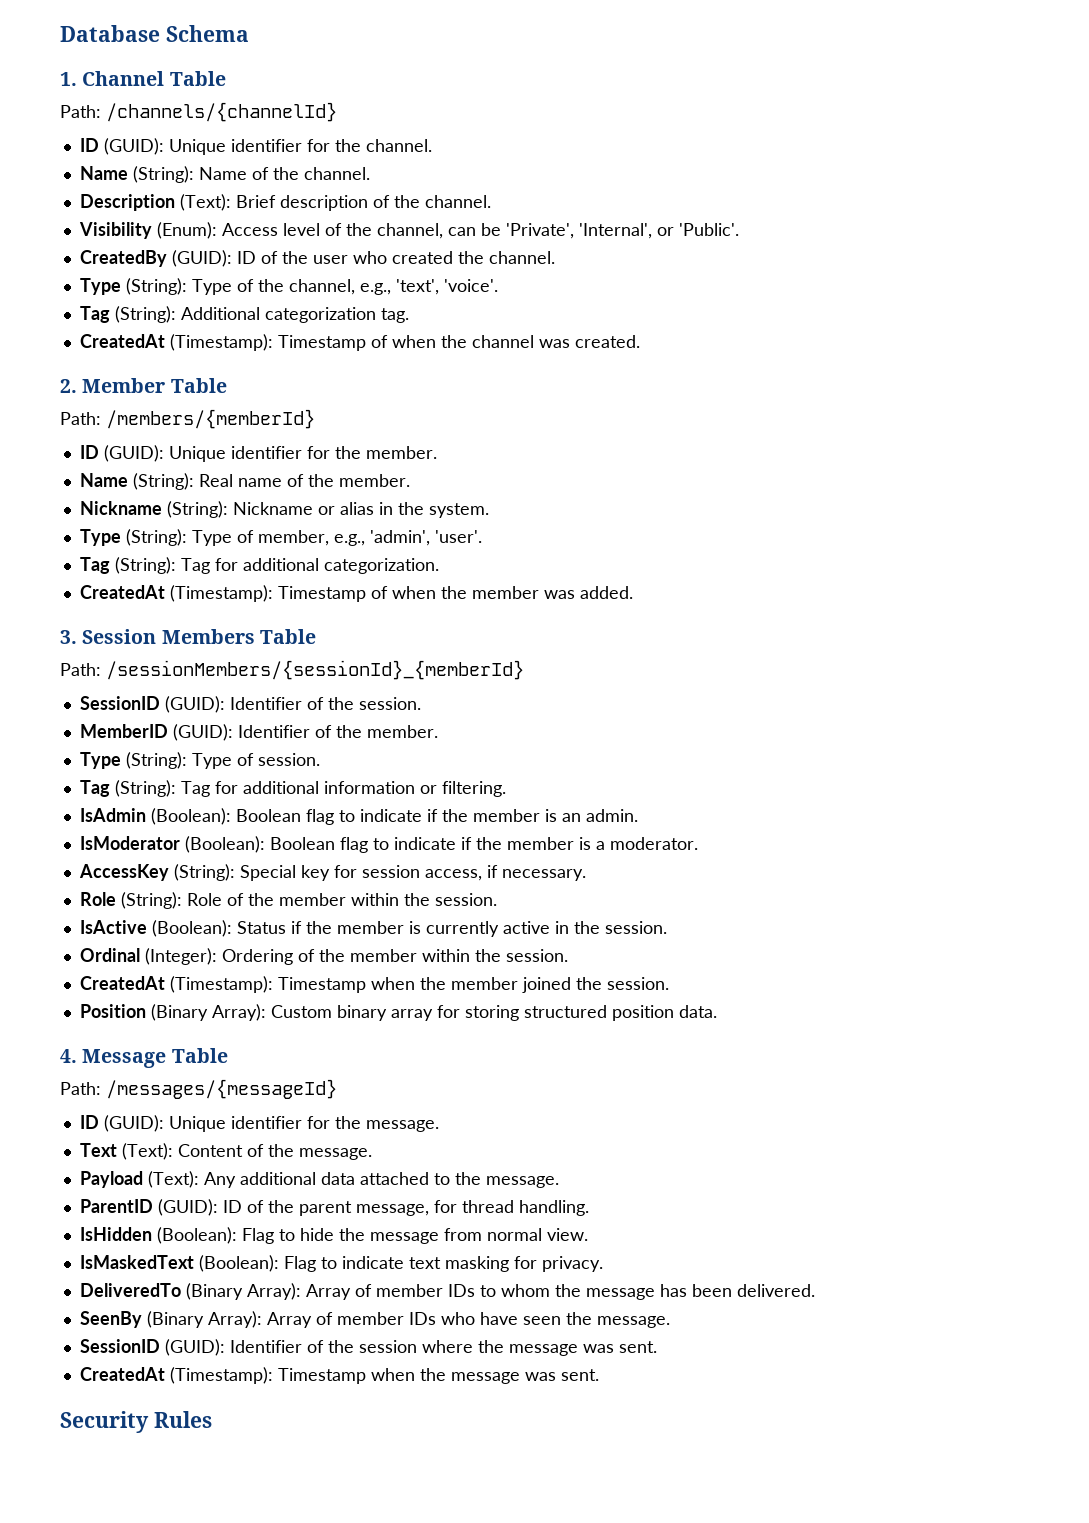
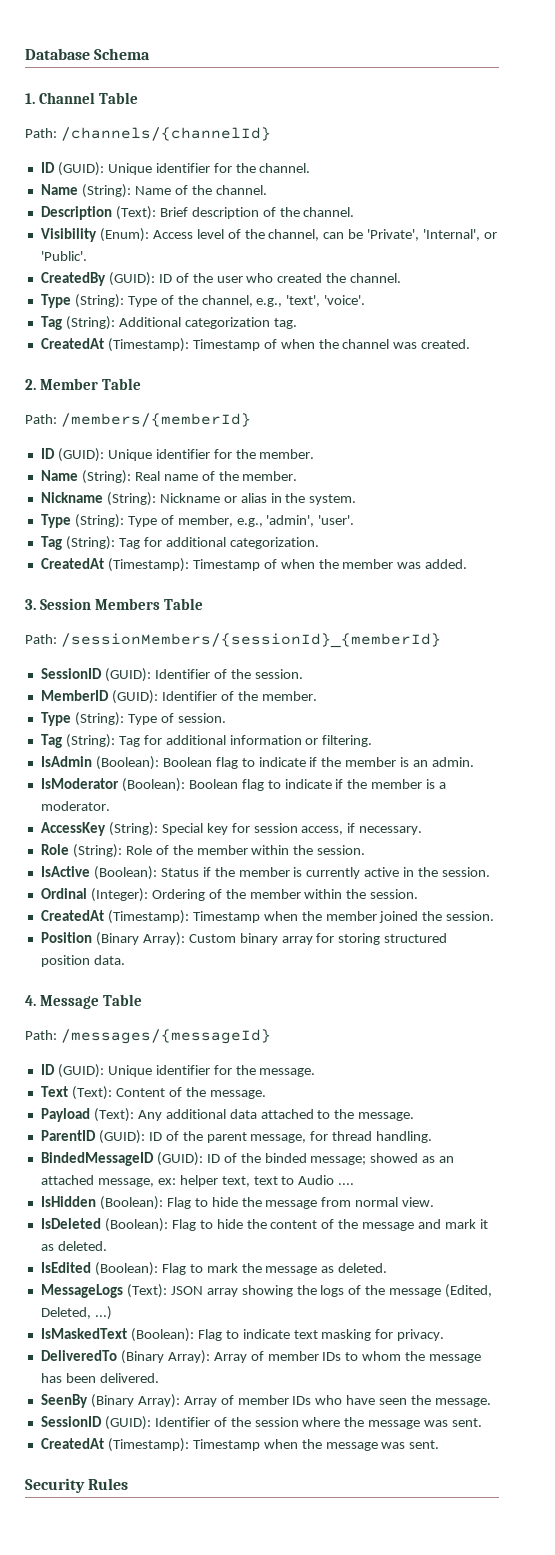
+ BindedMessageID (GUID): ID of the binded message; showed as an attached message, ex: helper text, text to Audio ....
+ IsDeleted (Boolean): Flag to hide the content of the message and mark it as deleted.
+ IsEdited (Boolean): Flag to mark the message as deleted.
+ MessageLogs (Text): JSON array showing the logs of the message (Edited, Deleted, ...)

